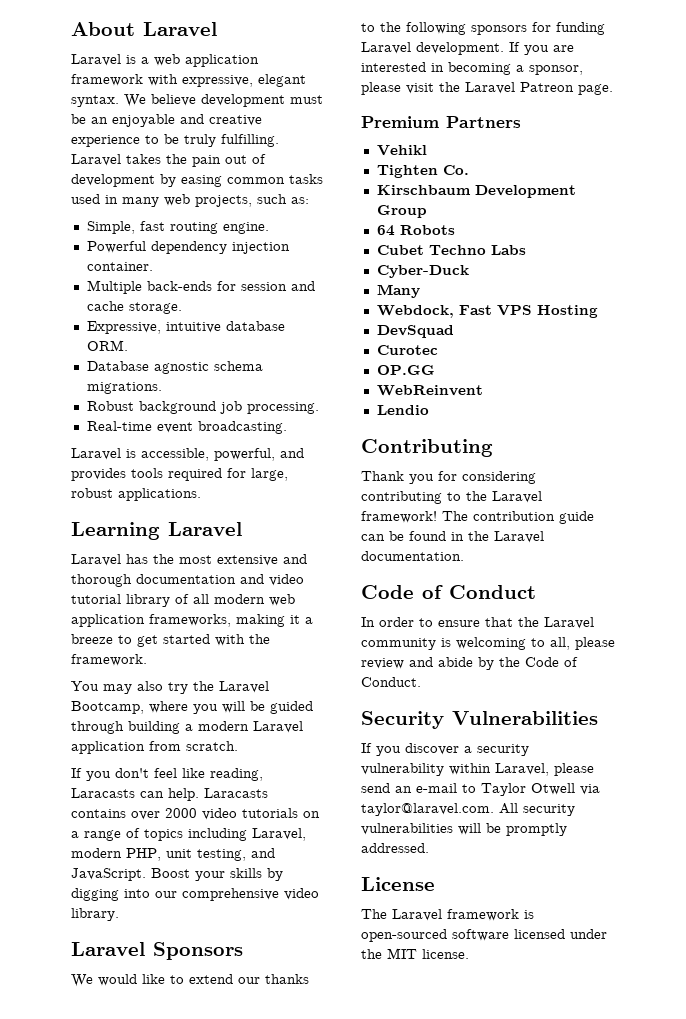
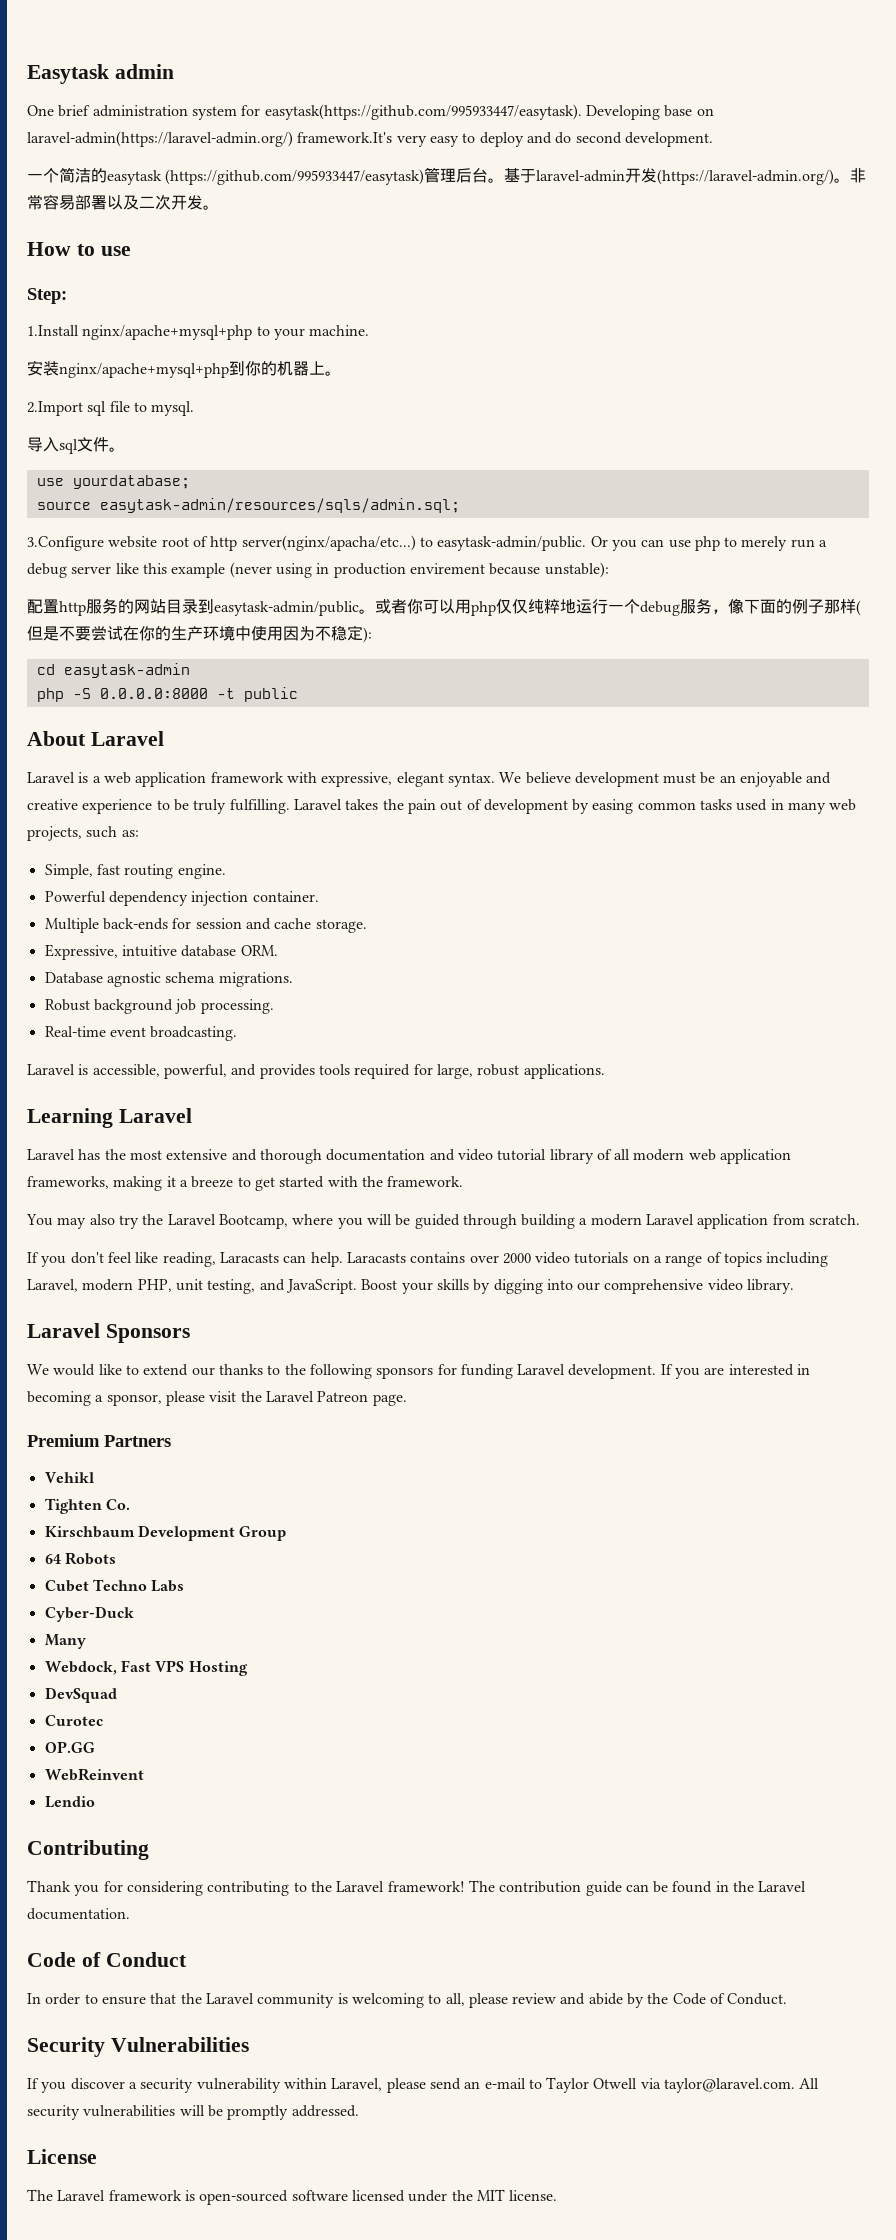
+ Easytask admin
+ One brief administration system for easytask(https://github.com/995933447/easytask). Developing base on laravel-admin(https://laravel-admin.org/) framework.It's very easy to deploy and do second development.
+ 一个简洁的easytask (https://github.com/995933447/easytask)管理后台。基于laravel-admin开发(https://laravel-admin.org/)。非常容易部署以及二次开发。
+ How to use
+ Step:
+ 1.Install nginx/apache+mysql+php to your machine.
+ 安装nginx/apache+mysql+php到你的机器上。
+ 2.Import sql file to mysql.
+ 导入sql文件。
+ use yourdatabase;
+ source easytask-admin/resources/sqls/admin.sql;
+ 3.Configure website root of http server(nginx/apacha/etc...) to easytask-admin/public. Or you can use php to merely run a debug server like this example (never using in production envirement because unstable):
+ 配置http服务的网站目录到easytask-admin/public。或者你可以用php仅仅纯粹地运行一个debug服务，像下面的例子那样(但是不要尝试在你的生产环境中使用因为不稳定):
+ cd easytask-admin
+ php -S 0.0.0.0:8000 -t public

